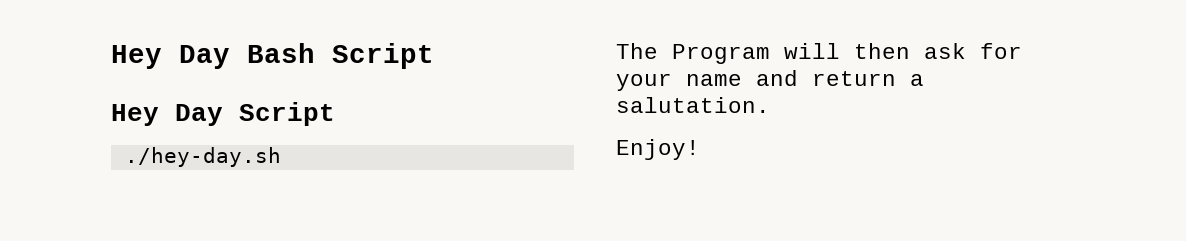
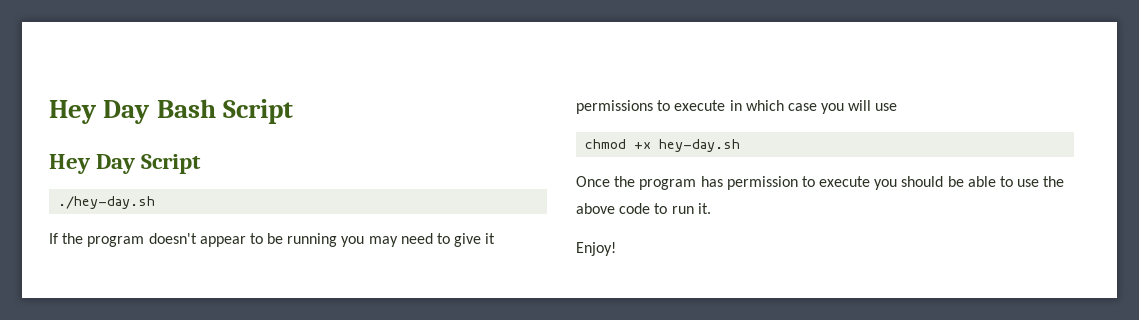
- The Program will then ask for your name and return a salutation.
+ If the program doesn't appear to be running you may need to give it permissions to execute in which case you will use
+ chmod +x hey-day.sh
+ Once the program has permission to execute you should be able to use the above code to run it.

